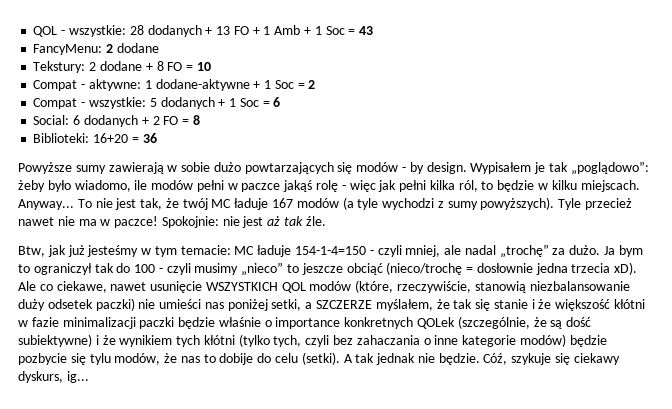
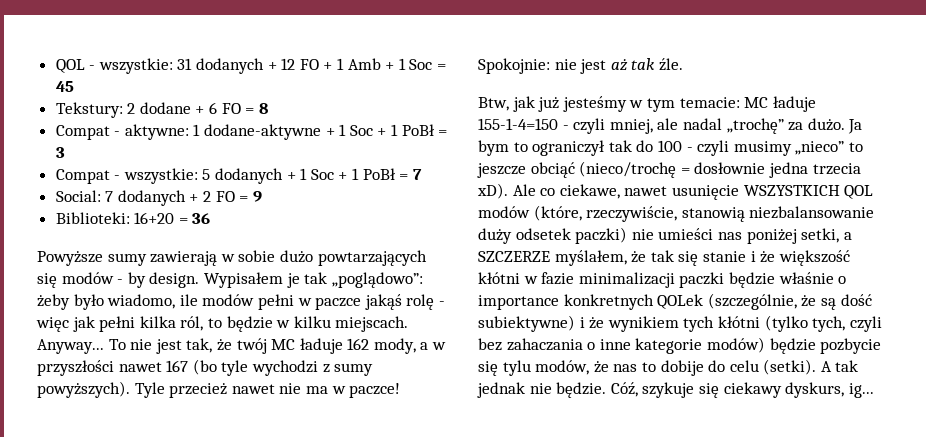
- QOL - wszystkie: 28 dodanych + 13 FO + 1 Amb + 1 Soc = 43
- FancyMenu: 2 dodane
+ QOL - wszystkie: 31 dodanych + 12 FO + 1 Amb + 1 Soc = 45
- Tekstury: 2 dodane + 8 FO = 10
+ Tekstury: 2 dodane + 6 FO = 8
- Compat - aktywne: 1 dodane-aktywne + 1 Soc = 2
+ Compat - aktywne: 1 dodane-aktywne + 1 Soc + 1 PoBł = 3
- Compat - wszystkie: 5 dodanych + 1 Soc = 6
+ Compat - wszystkie: 5 dodanych + 1 Soc + 1 PoBł = 7
- Social: 6 dodanych + 2 FO = 8
+ Social: 7 dodanych + 2 FO = 9
- To nie jest tak, że twój MC ładuje 167 modów (a tyle wychodzi z sumy powyższych).
+ To nie jest tak, że twój MC ładuje 162 mody, a w przyszłości nawet 167 (bo tyle wychodzi z sumy powyższych).
- Btw, jak już jesteśmy w tym temacie: MC ładuje 154-1-4=150 - czyli mniej, ale nadal „trochę” za dużo.
+ Btw, jak już jesteśmy w tym temacie: MC ładuje 155-1-4=150 - czyli mniej, ale nadal „trochę” za dużo.

